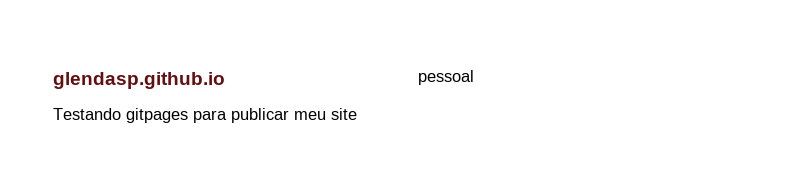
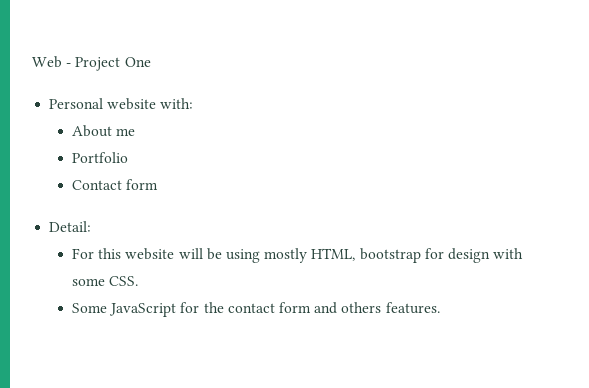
- glendasp.github.io
- Testando gitpages para publicar meu site pessoal
+ Web - Project One
+ Personal website with:
+ About me
+ Portfolio
+ Contact form
+ Detail:
+ For this website will be using mostly HTML, bootstrap for design with some CSS.
+ Some JavaScript for the contact form and others features.

